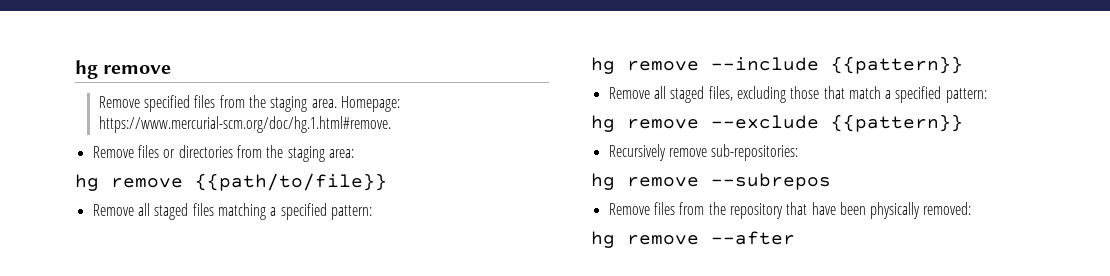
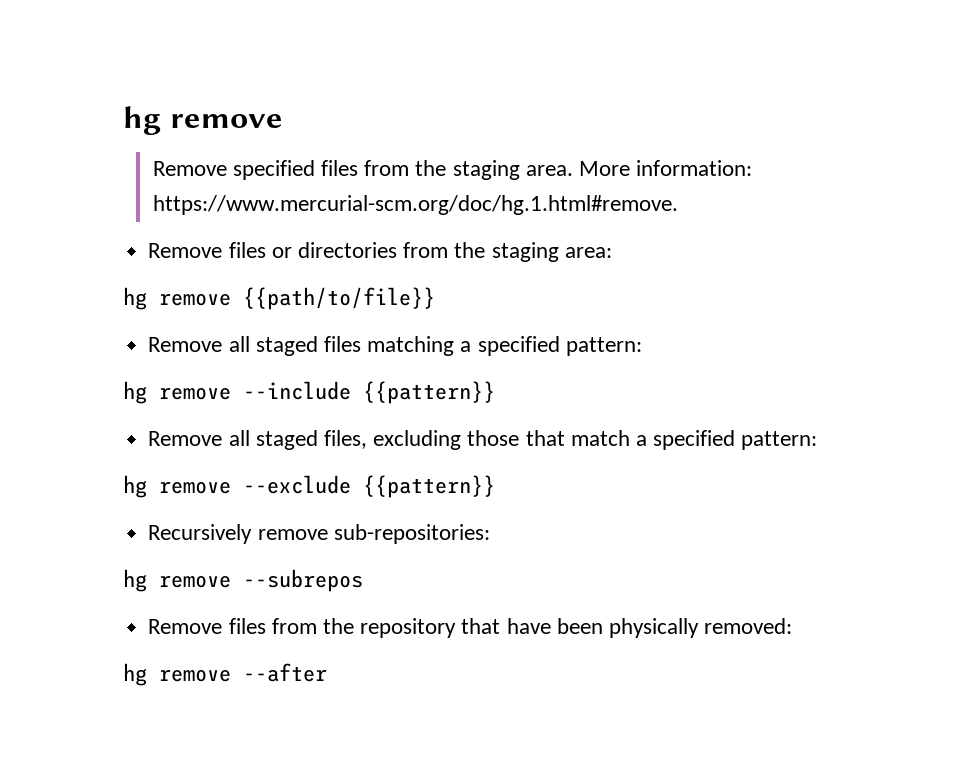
- Homepage: https://www.mercurial-scm.org/doc/hg.1.html#remove.
+ More information: https://www.mercurial-scm.org/doc/hg.1.html#remove.

